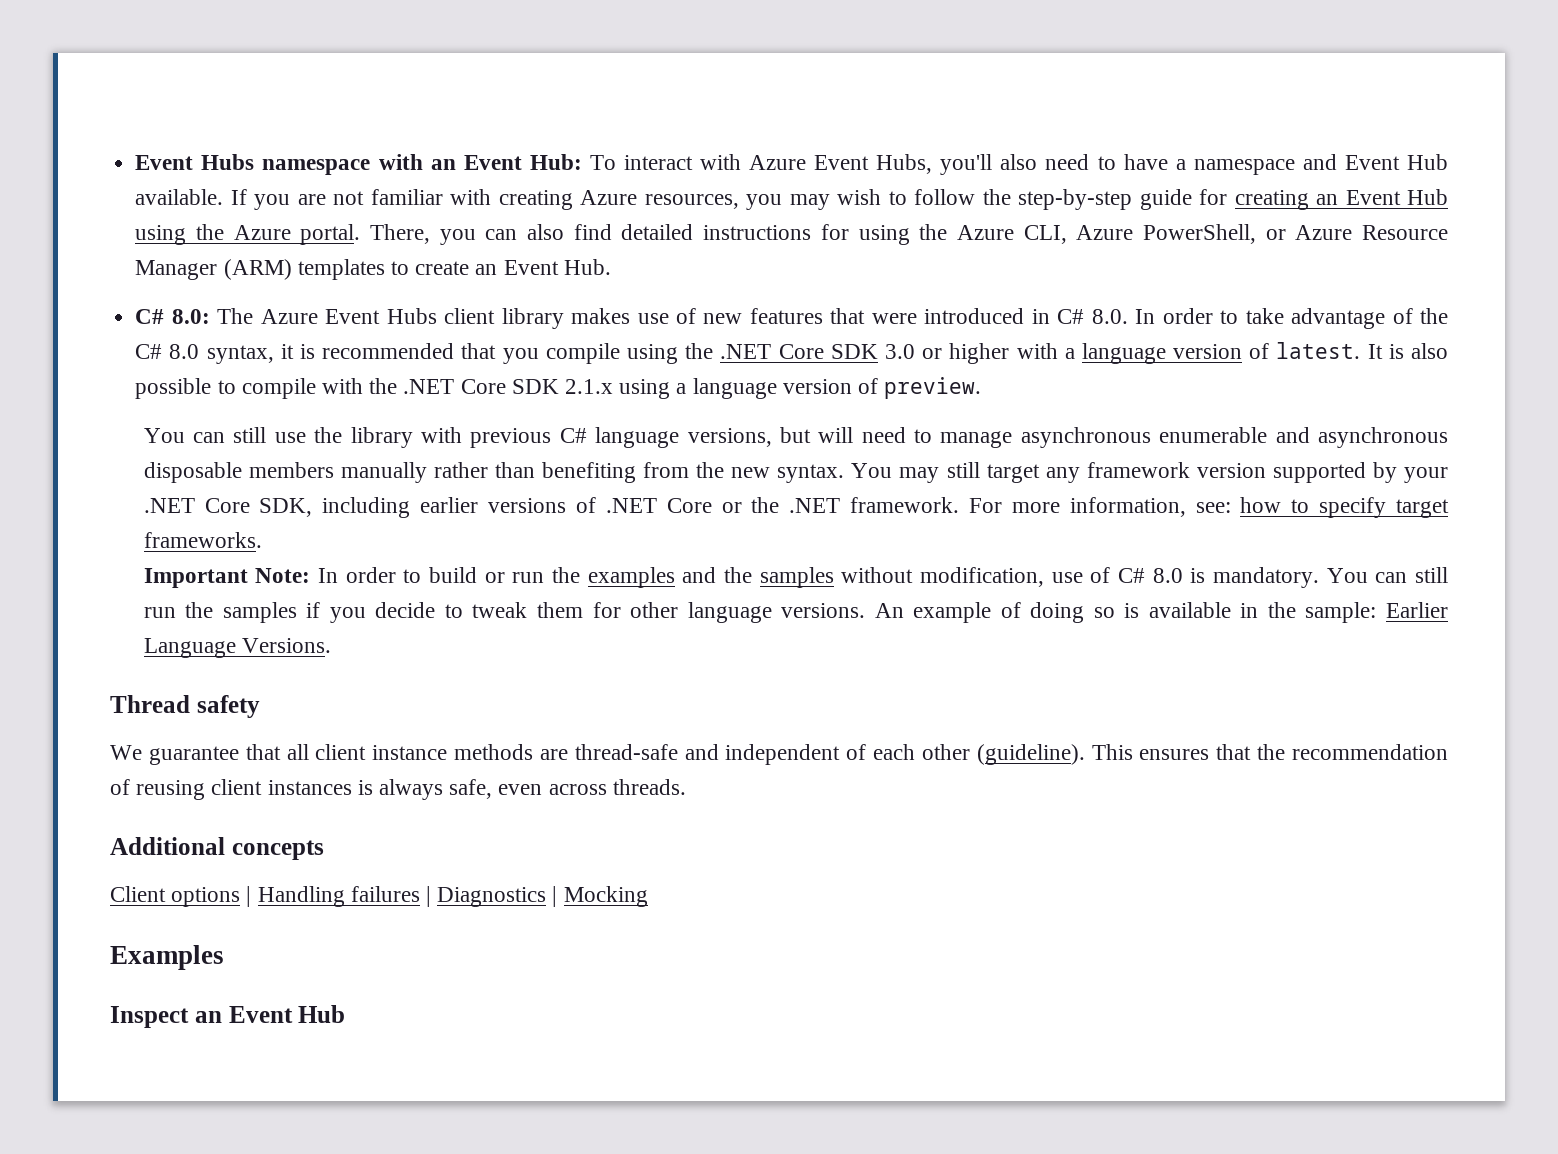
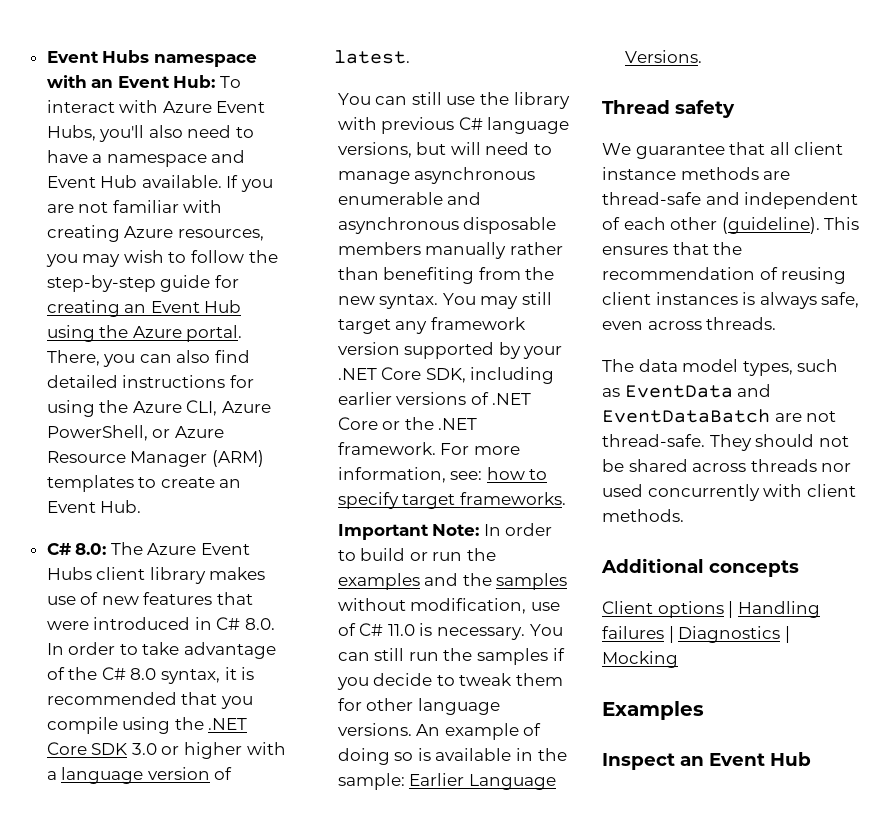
- It is also possible to compile with the .NET Core SDK 2.1.x using a language version of preview.
- Important Note: In order to build or run the examples and the samples without modification, use of C# 8.0 is mandatory.
+ Important Note: In order to build or run the examples and the samples without modification, use of C# 11.0 is necessary.
+ The data model types, such as EventData and EventDataBatch are not thread-safe. They should not be shared across threads nor used concurrently with client methods.

